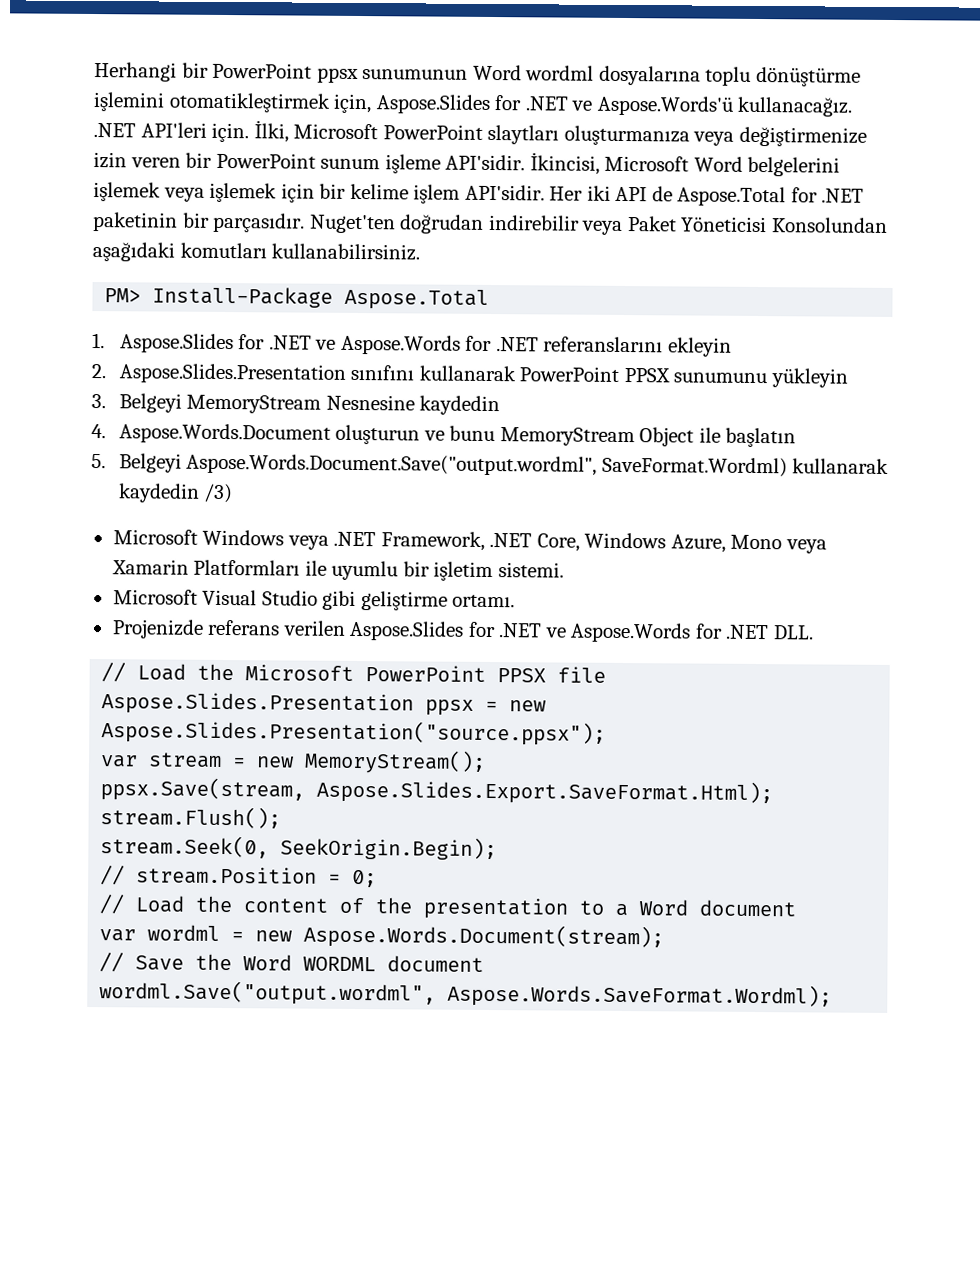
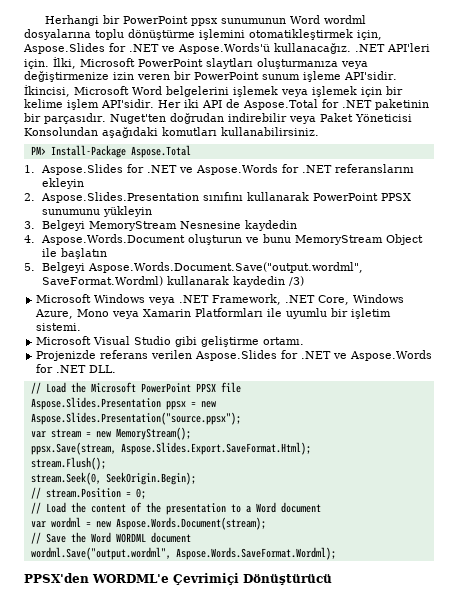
+ PPSX'den WORDML'e Çevrimiçi Dönüştürücü

